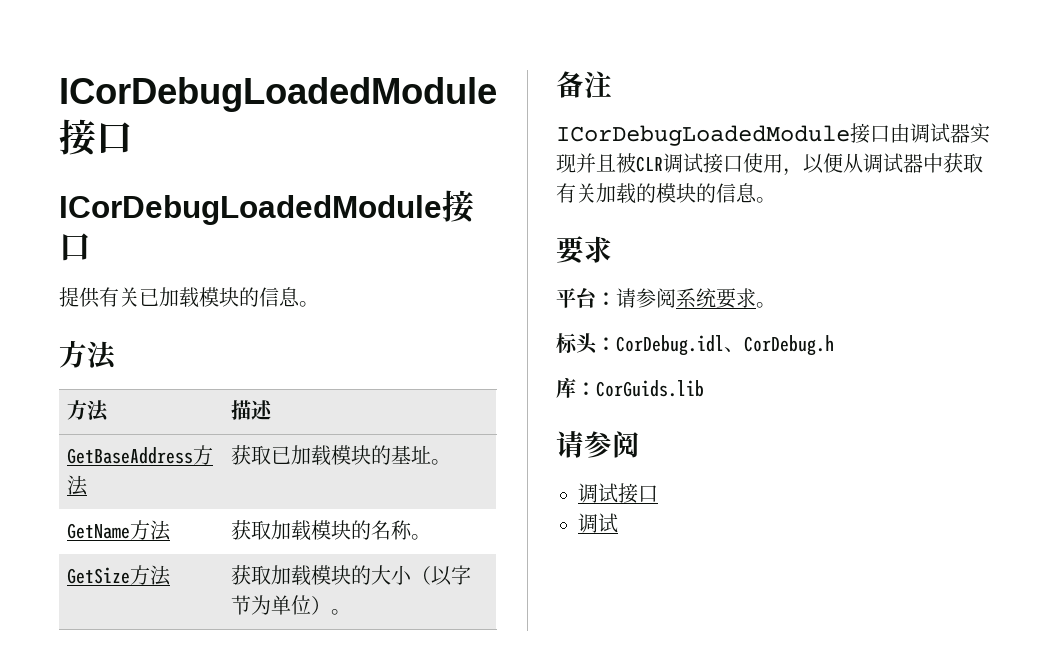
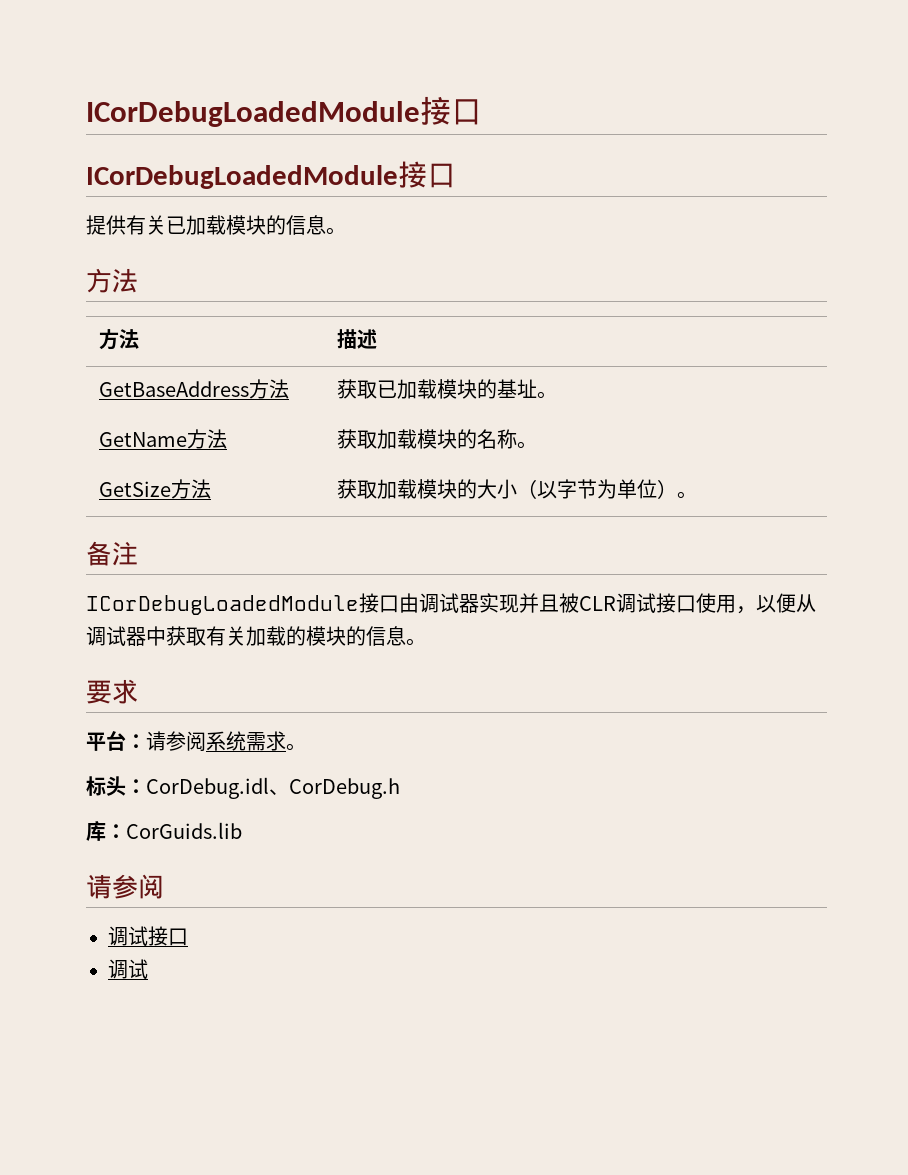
- 平台：请参阅系统要求。
+ 平台：请参阅系统需求。

